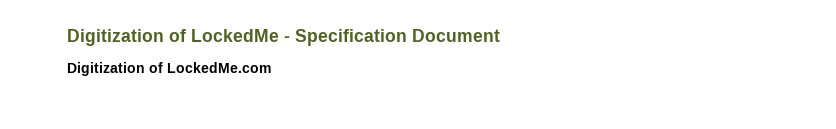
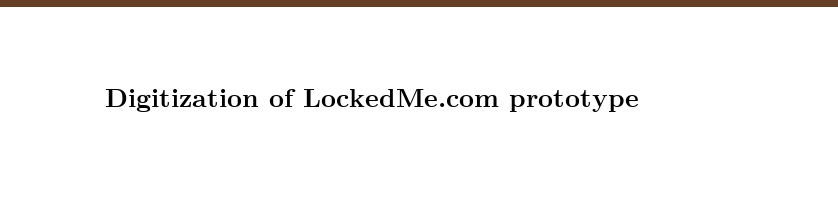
- Digitization of LockedMe - Specification Document
- Digitization of LockedMe.com
+ Digitization of LockedMe.com prototype

